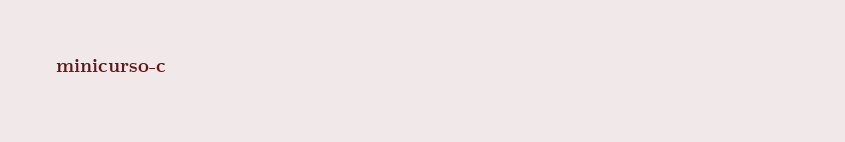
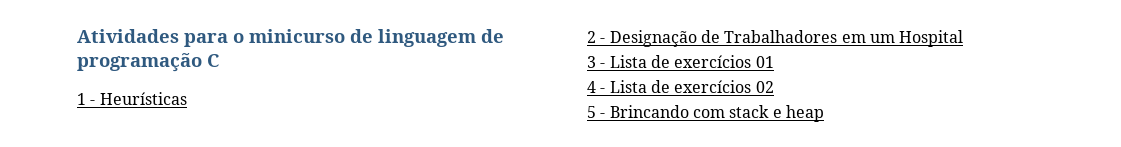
- minicurso-c
+ Atividades para o minicurso de linguagem de programação C
+ 1 - Heurísticas
+ 2 - Designação de Trabalhadores em um Hospital
+ 3 - Lista de exercícios 01
+ 4 - Lista de exercícios 02
+ 5 - Brincando com stack e heap

